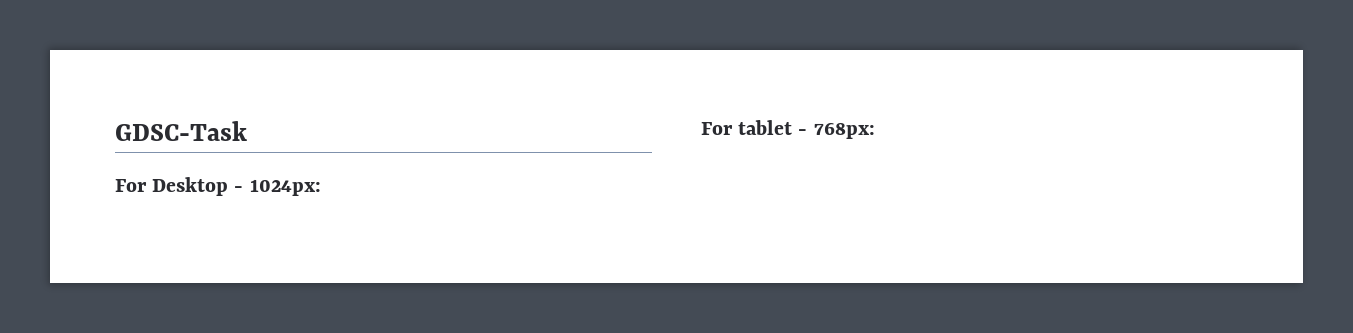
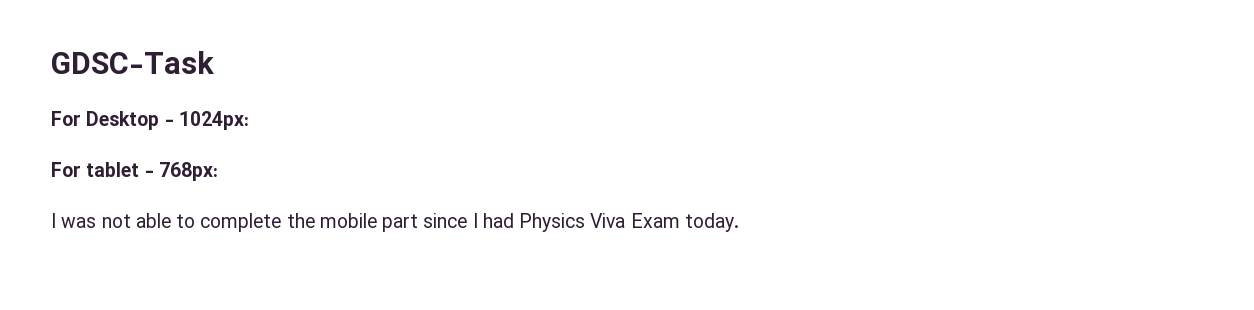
+ I was not able to complete the mobile part since I had Physics Viva Exam today.

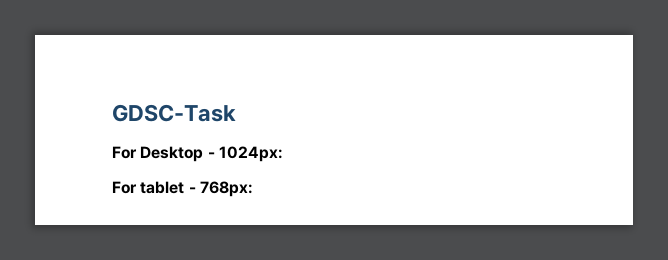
- I was not able to complete the mobile part since I had Physics Viva Exam today.

